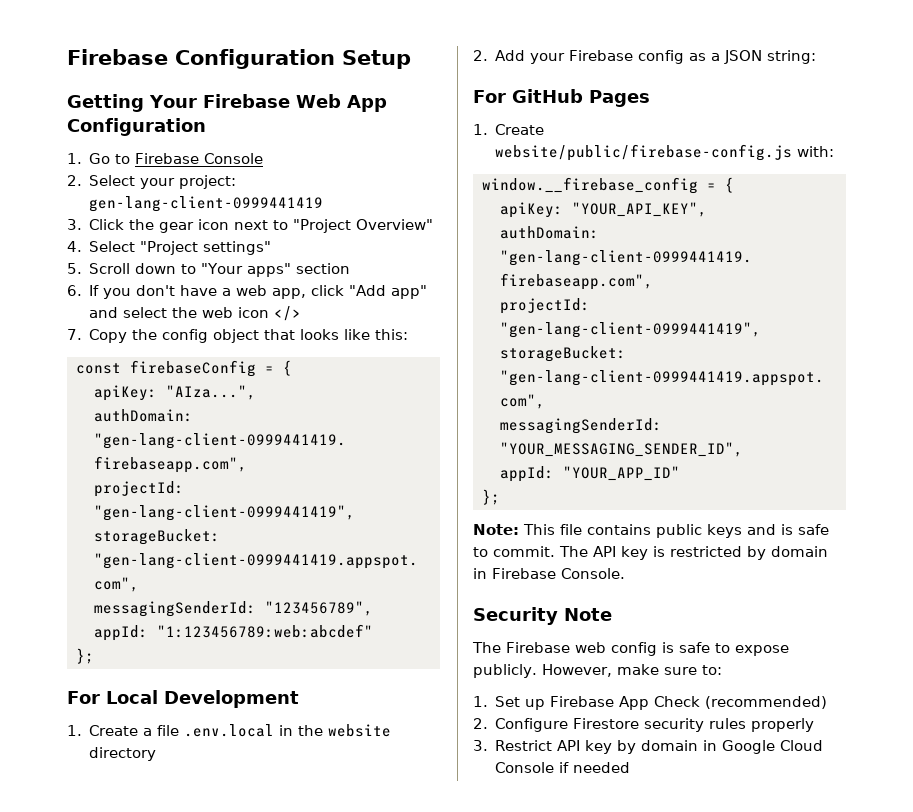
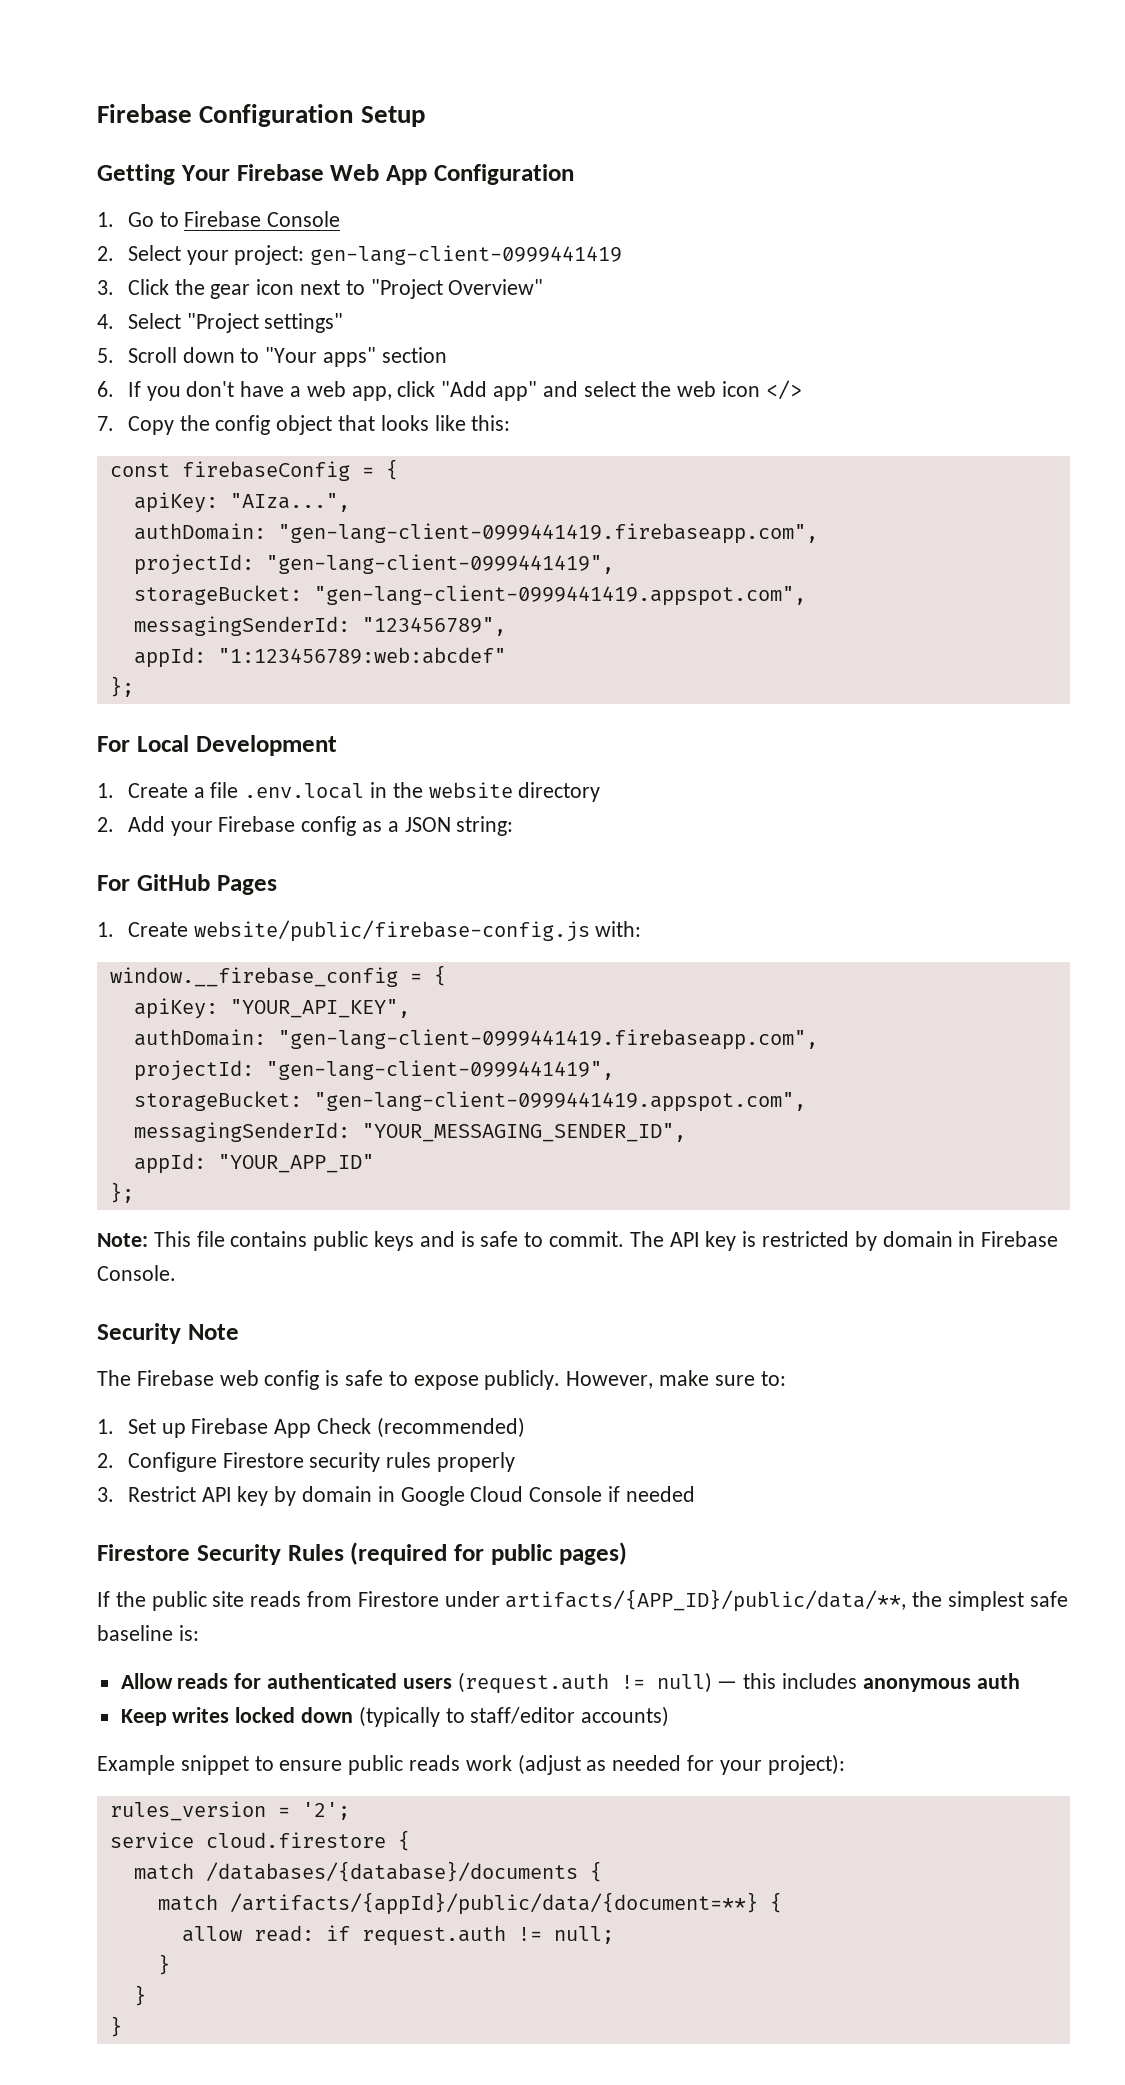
+ Firestore Security Rules (required for public pages)
+ If the public site reads from Firestore under artifacts/{APP_ID}/public/data/**, the simplest safe baseline is:
+ Allow reads for authenticated users (request.auth != null) — this includes anonymous auth
+ Keep writes locked down (typically to staff/editor accounts)
+ Example snippet to ensure public reads work (adjust as needed for your project):
+ rules_version = '2';
+ service cloud.firestore {
+ match /databases/{database}/documents {
+ match /artifacts/{appId}/public/data/{document=**} {
+ allow read: if request.auth != null;
+ }
+ }
+ }

